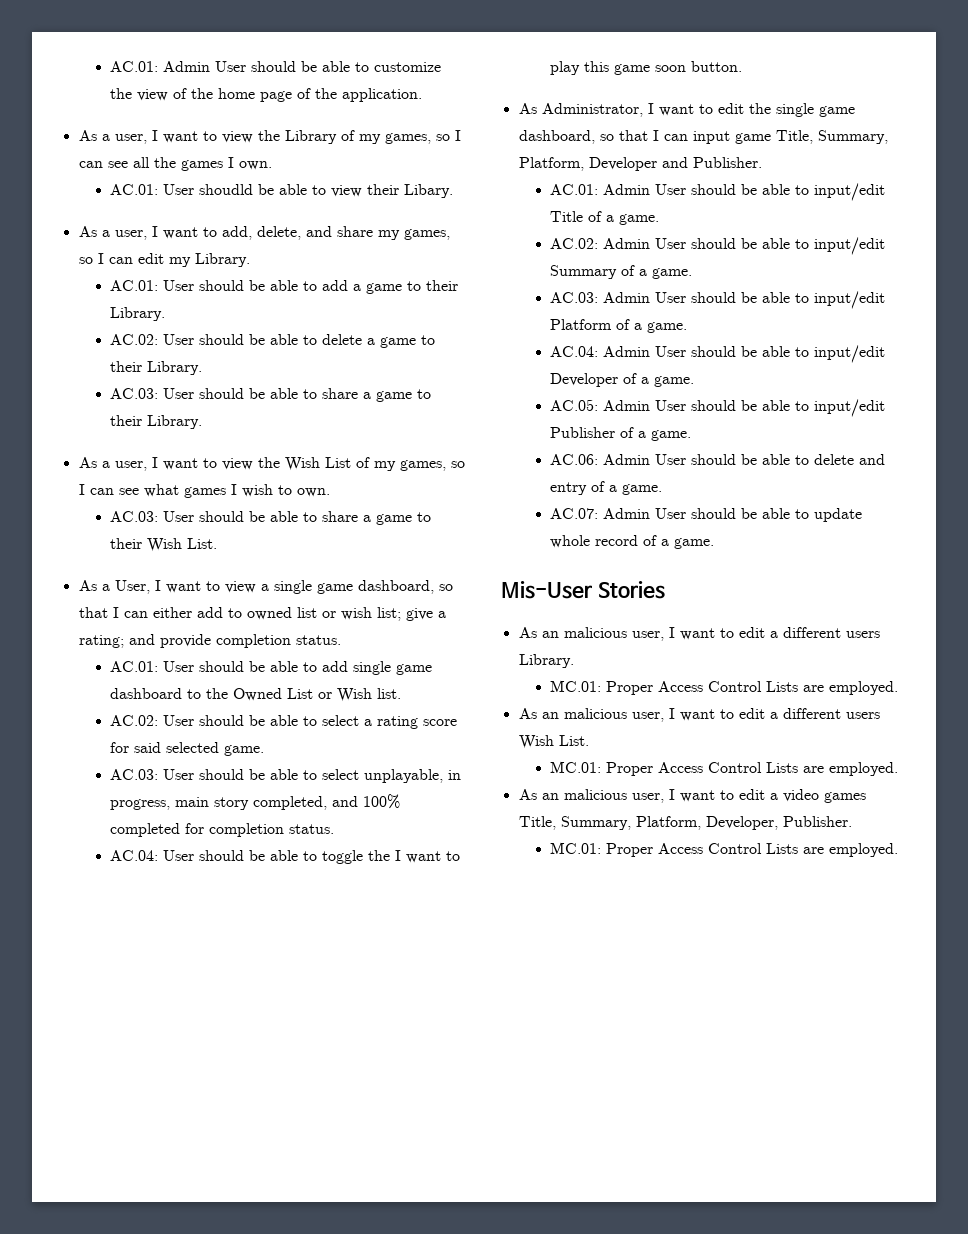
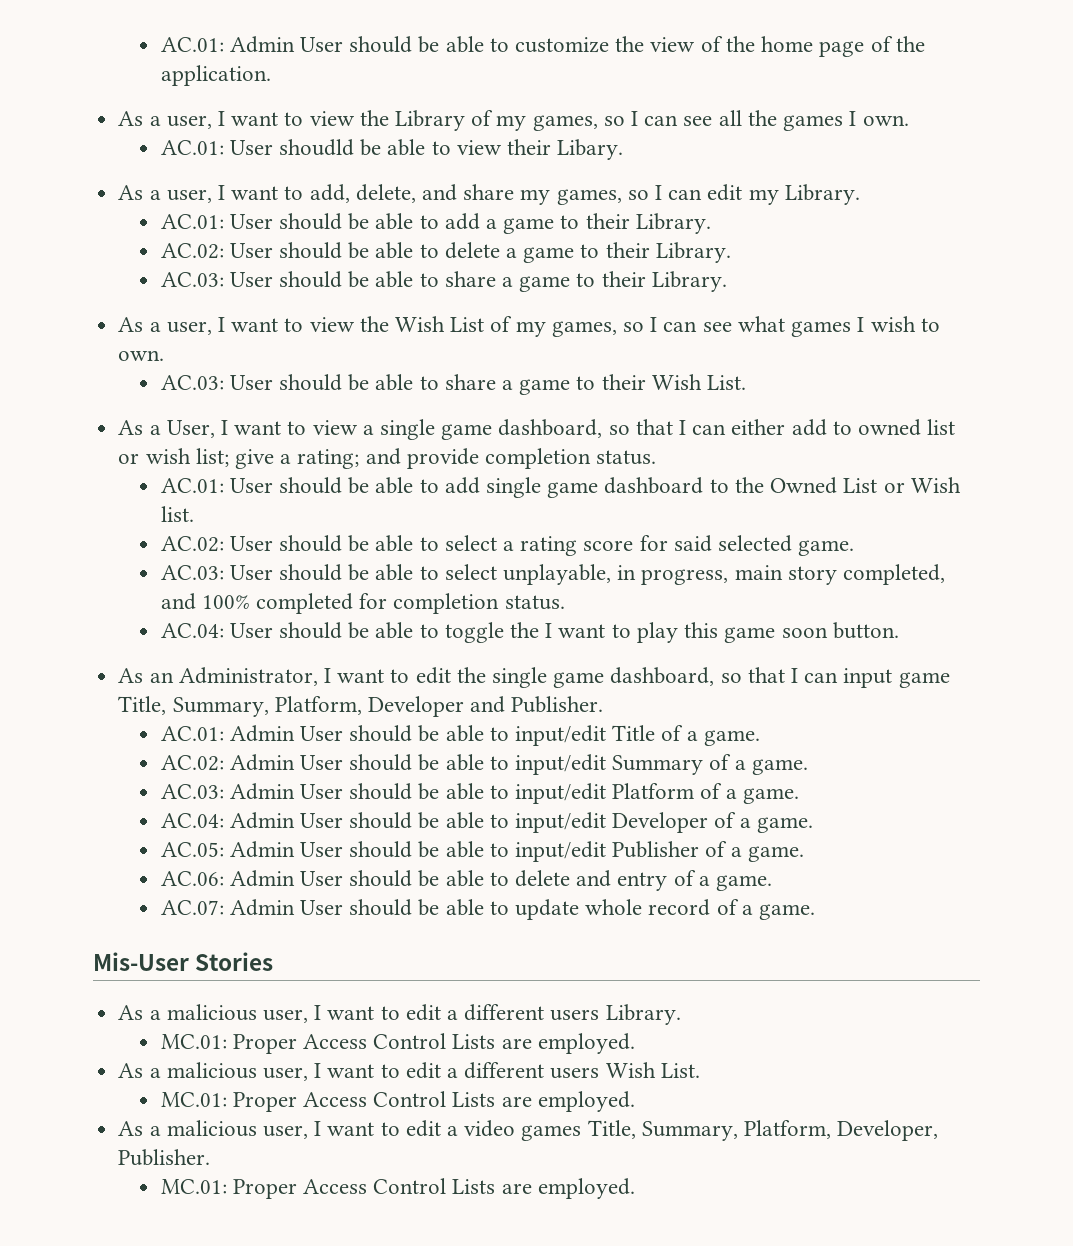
- As Administrator, I want to edit the single game dashboard, so that I can input game Title, Summary, Platform, Developer and Publisher.
+ As an Administrator, I want to edit the single game dashboard, so that I can input game Title, Summary, Platform, Developer and Publisher.
- As an malicious user, I want to edit a different users Library.
+ As a malicious user, I want to edit a different users Library.
- As an malicious user, I want to edit a different users Wish List.
+ As a malicious user, I want to edit a different users Wish List.
- As an malicious user, I want to edit a video games Title, Summary, Platform, Developer, Publisher.
+ As a malicious user, I want to edit a video games Title, Summary, Platform, Developer, Publisher.

